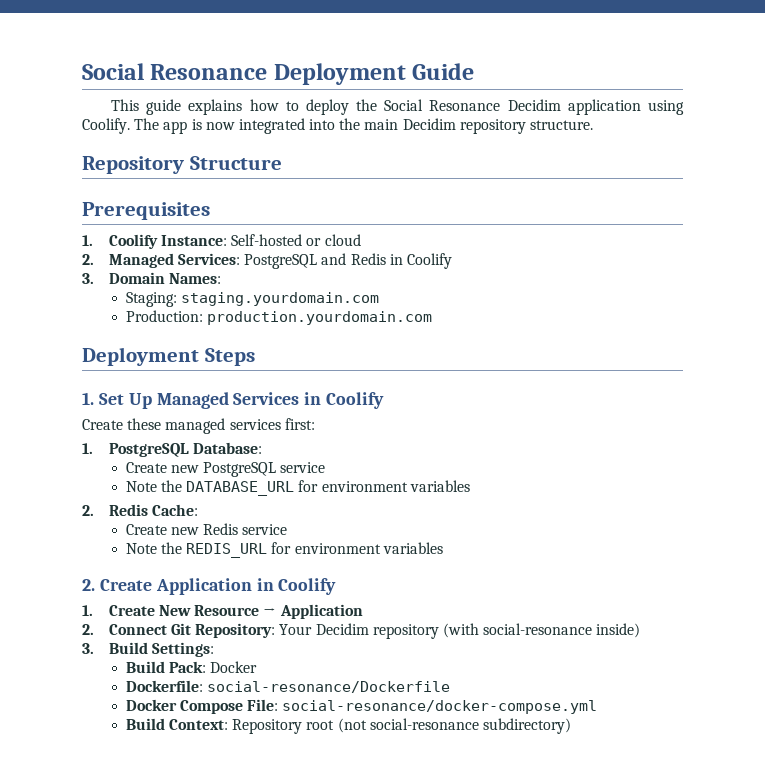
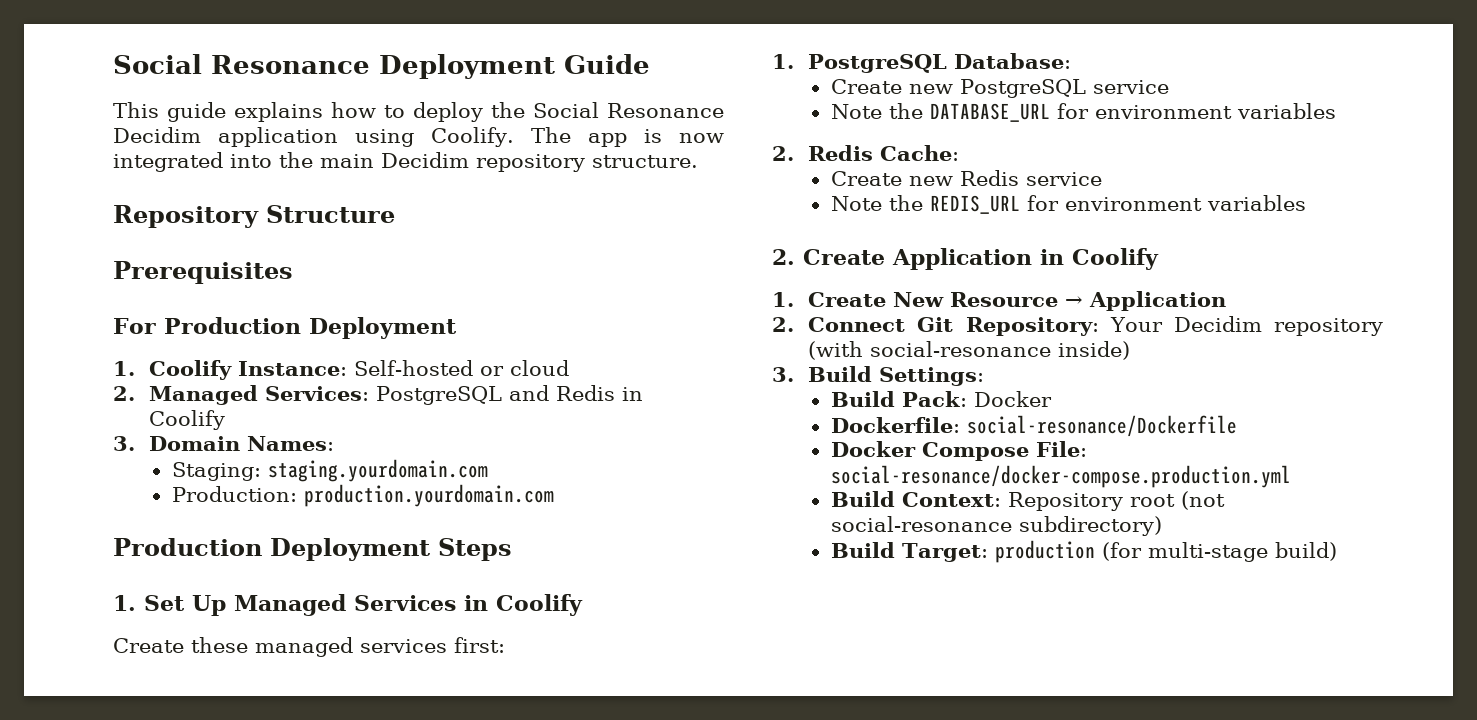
+ For Production Deployment
- Deployment Steps
+ Production Deployment Steps
- Docker Compose File: social-resonance/docker-compose.yml
+ Docker Compose File: social-resonance/docker-compose.production.yml
+ Build Target: production (for multi-stage build)

